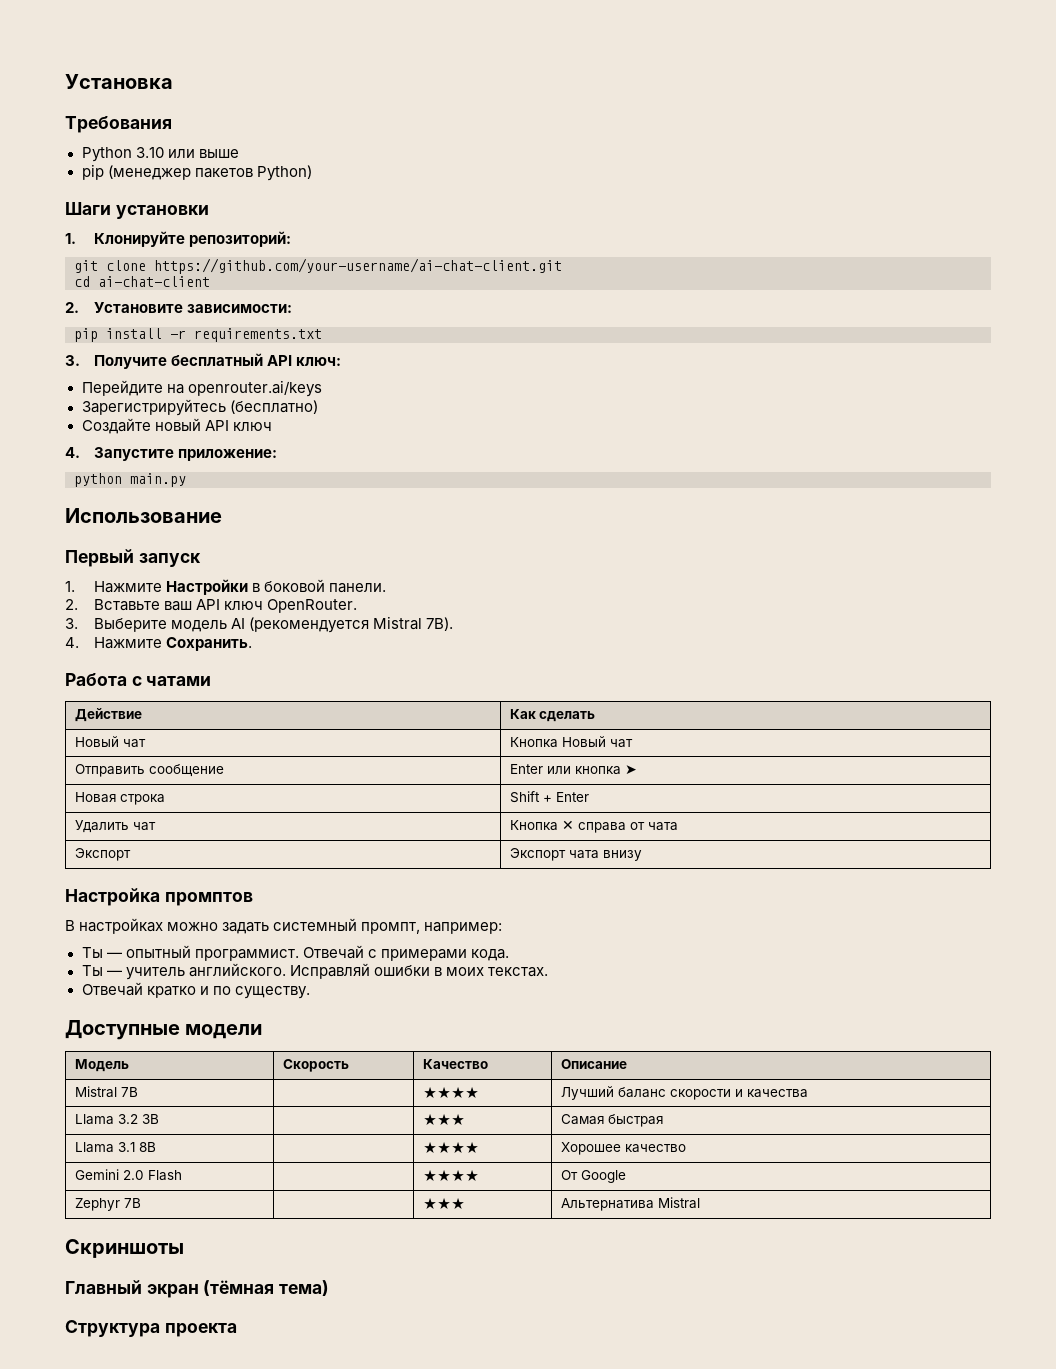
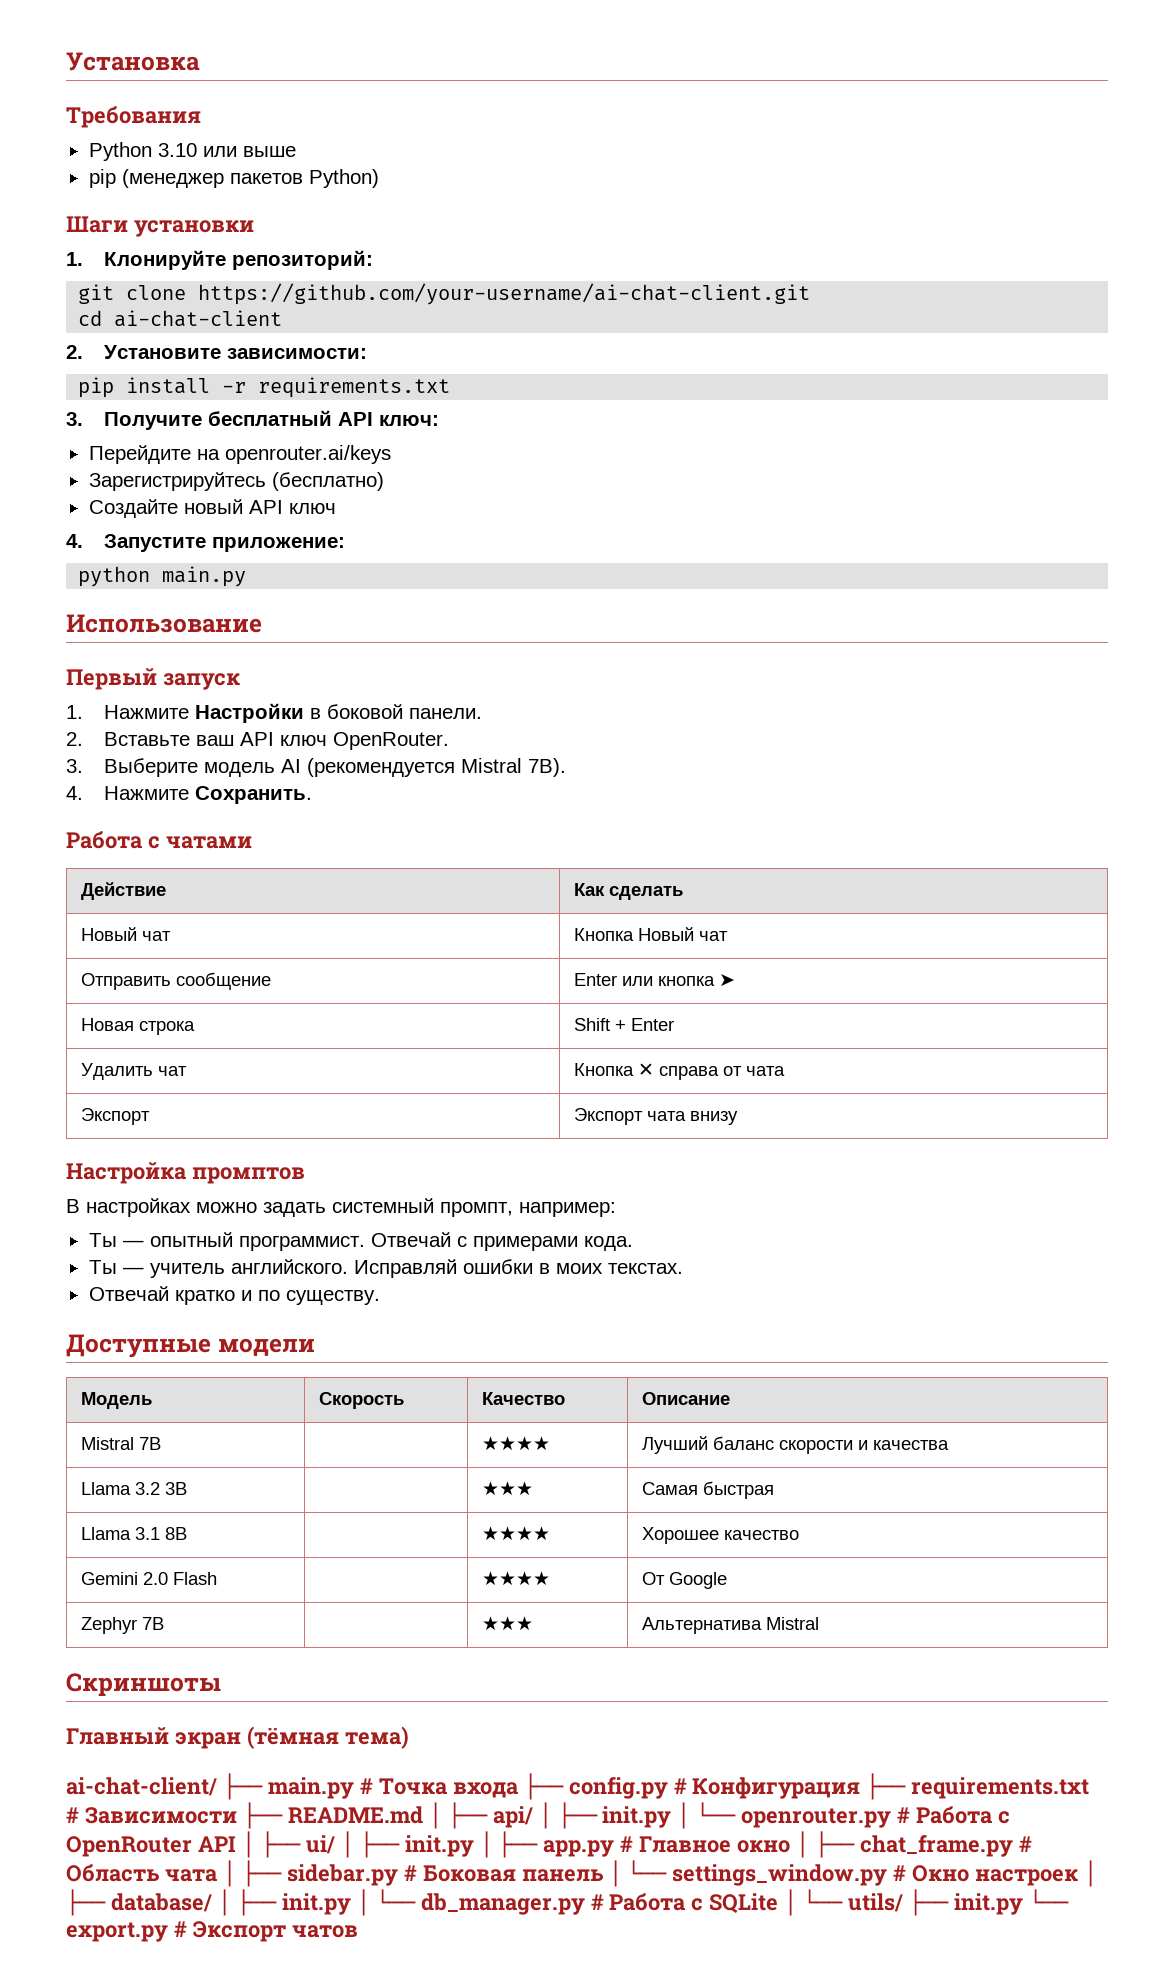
- Структура проекта
+ ai-chat-client/ ├── main.py # Точка входа ├── config.py # Конфигурация ├── requirements.txt # Зависимости ├── README.md │ ├── api/ │ ├── init.py │ └── openrouter.py # Работа с OpenRouter API │ ├── ui/ │ ├── init.py │ ├── app.py # Главное окно │ ├── chat_frame.py # Область чата │ ├── sidebar.py # Боковая панель │ └── settings_window.py # Окно настроек │ ├── database/ │ ├── init.py │ └── db_manager.py # Работа с SQLite │ └── utils/ ├── init.py └── export.py # Экспорт чатов

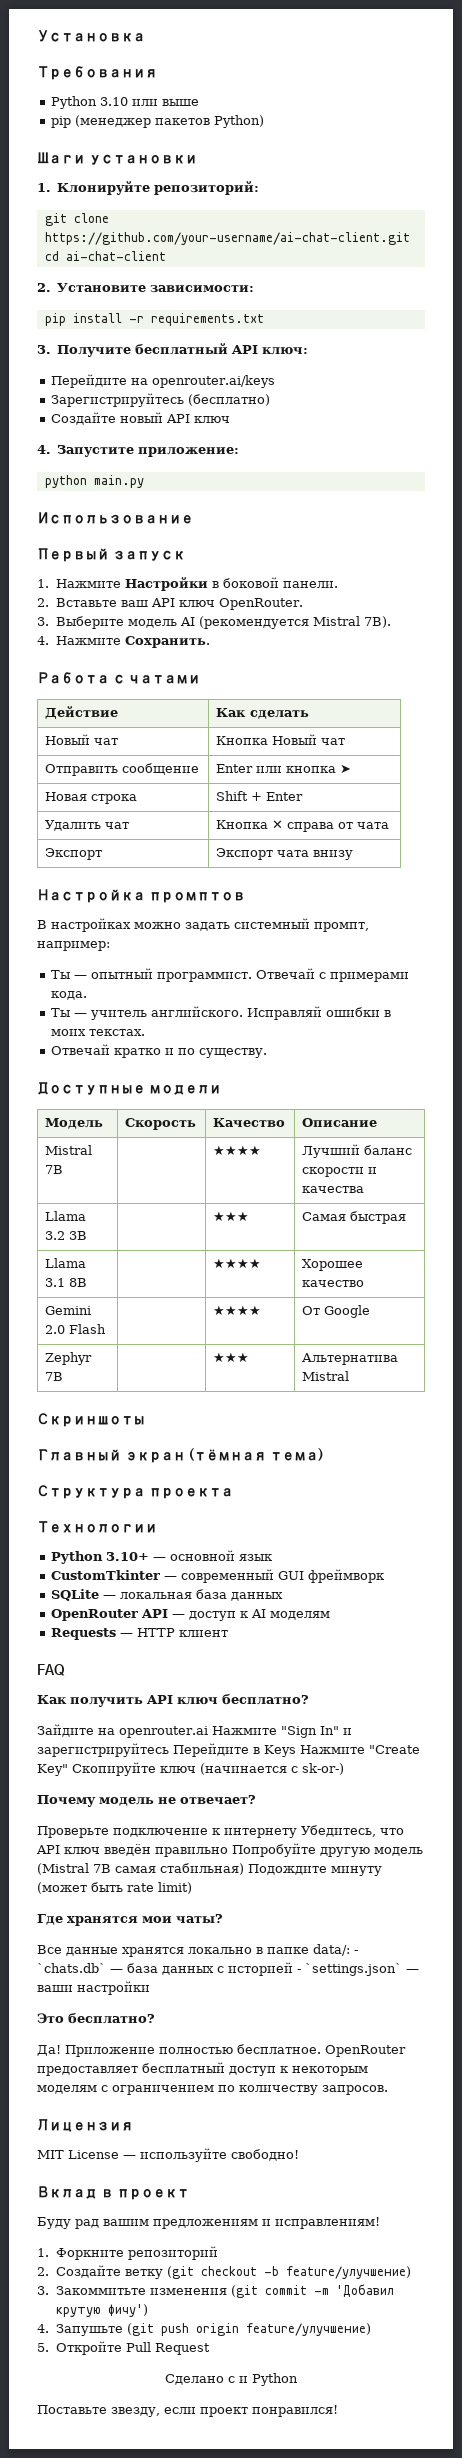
- ai-chat-client/ ├── main.py # Точка входа ├── config.py # Конфигурация ├── requirements.txt # Зависимости ├── README.md │ ├── api/ │ ├── init.py │ └── openrouter.py # Работа с OpenRouter API │ ├── ui/ │ ├── init.py │ ├── app.py # Главное окно │ ├── chat_frame.py # Область чата │ ├── sidebar.py # Боковая панель │ └── settings_window.py # Окно настроек │ ├── database/ │ ├── init.py │ └── db_manager.py # Работа с SQLite │ └── utils/ ├── init.py └── export.py # Экспорт чатов
+ Структура проекта
+ Технологии
+ Python 3.10+ — основной язык
+ CustomTkinter — современный GUI фреймворк
+ SQLite — локальная база данных
+ OpenRouter API — доступ к AI моделям
+ Requests — HTTP клиент
+ FAQ
+ Как получить API ключ бесплатно?
+ Зайдите на openrouter.ai Нажмите "Sign In" и зарегистрируйтесь Перейдите в Keys Нажмите "Create Key" Скопируйте ключ (начинается с sk-or-)
+ Почему модель не отвечает?
+ Проверьте подключение к интернету Убедитесь, что API ключ введён правильно Попробуйте другую модель (Mistral 7B самая стабильная) Подождите минуту (может быть rate limit)
+ Где хранятся мои чаты?
+ Все данные хранятся локально в папке data/: - `chats.db` — база данных с историей - `settings.json` — ваши настройки
+ Это бесплатно?
+ Да! Приложение полностью бесплатное. OpenRouter предоставляет бесплатный доступ к некоторым моделям с ограничением по количеству запросов.
+ Лицензия
+ MIT License — используйте свободно!
+ Вклад в проект
+ Буду рад вашим предложениям и исправлениям!
+ 1. Форкните репозиторий
+ 2. Создайте ветку (git checkout -b feature/улучшение)
+ 3. Закоммитьте изменения (git commit -m 'Добавил крутую фичу')
+ 4. Запушьте (git push origin feature/улучшение)
+ 5. Откройте Pull Request
+ Сделано с и Python
+ Поставьте звезду, если проект понравился!

